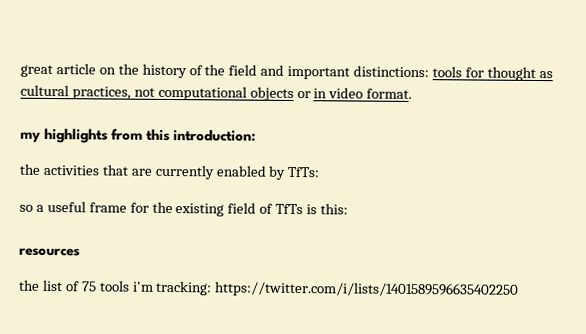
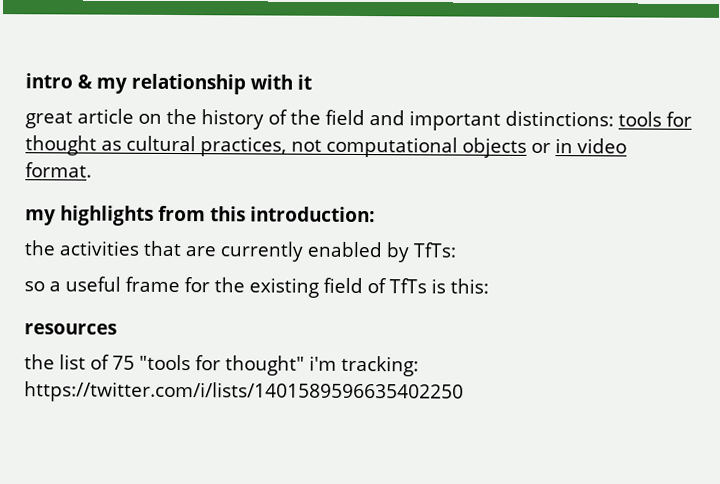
+ intro & my relationship with it
- the list of 75 tools i'm tracking: https://twitter.com/i/lists/1401589596635402250
+ the list of 75 "tools for thought" i'm tracking: https://twitter.com/i/lists/1401589596635402250

